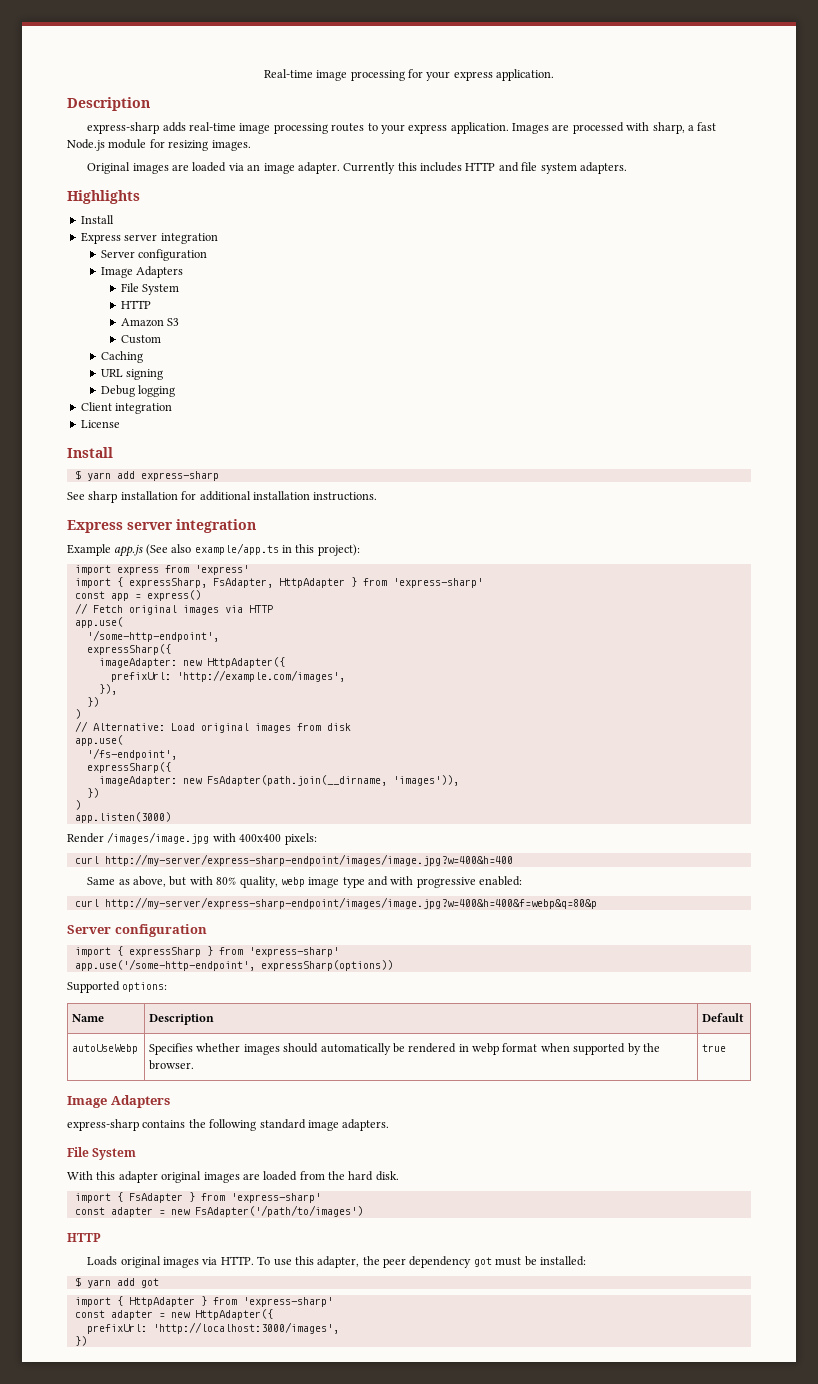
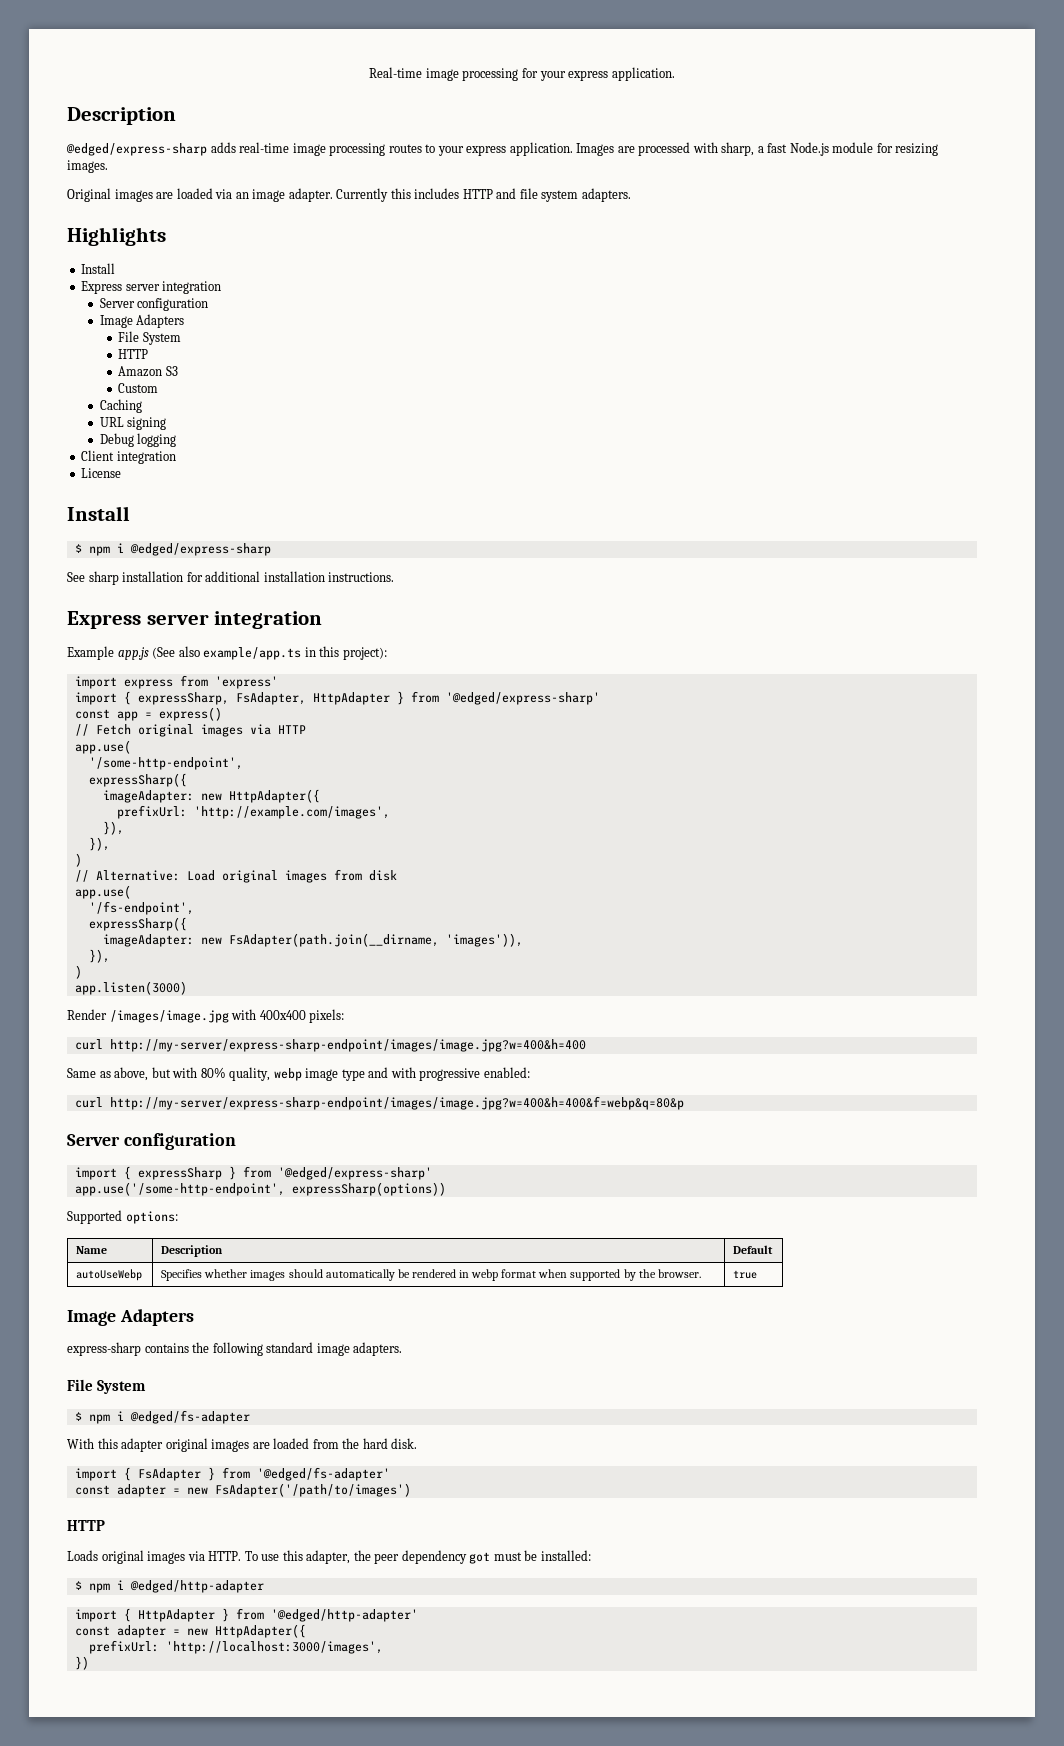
- express-sharp adds real-time image processing routes to your express application.
+ @edged/express-sharp adds real-time image processing routes to your express application.
- $ yarn add express-sharp
+ $ npm i @edged/express-sharp
- import { expressSharp, FsAdapter, HttpAdapter } from 'express-sharp'
+ import { expressSharp, FsAdapter, HttpAdapter } from '@edged/express-sharp'
  prefixUrl: 'http://example.com/images',
  }),
- })
+ }),
  imageAdapter: new FsAdapter(path.join(__dirname, 'images')),
- })
+ }),
- import { expressSharp } from 'express-sharp'
+ import { expressSharp } from '@edged/express-sharp'
+ $ npm i @edged/fs-adapter
- import { FsAdapter } from 'express-sharp'
+ import { FsAdapter } from '@edged/fs-adapter'
- $ yarn add got
+ $ npm i @edged/http-adapter
- import { HttpAdapter } from 'express-sharp'
+ import { HttpAdapter } from '@edged/http-adapter'

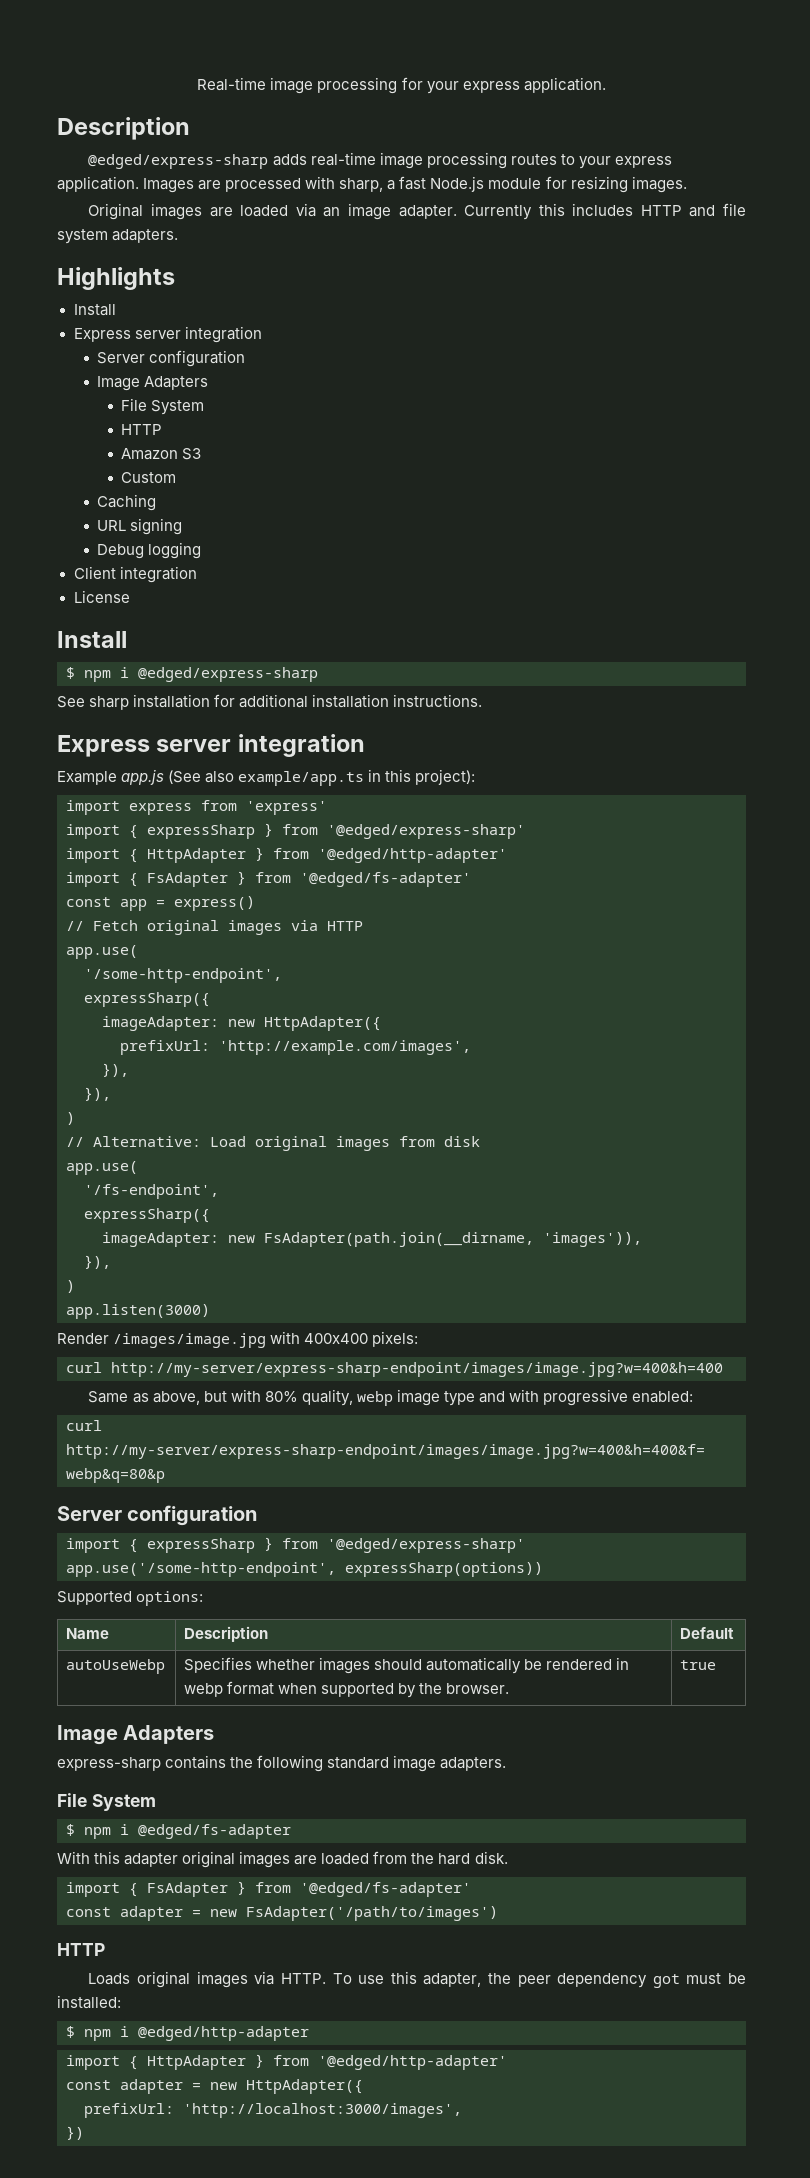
  import express from 'express'
- import { expressSharp, FsAdapter, HttpAdapter } from '@edged/express-sharp'
+ import { expressSharp } from '@edged/express-sharp'
+ import { HttpAdapter } from '@edged/http-adapter'
+ import { FsAdapter } from '@edged/fs-adapter'

